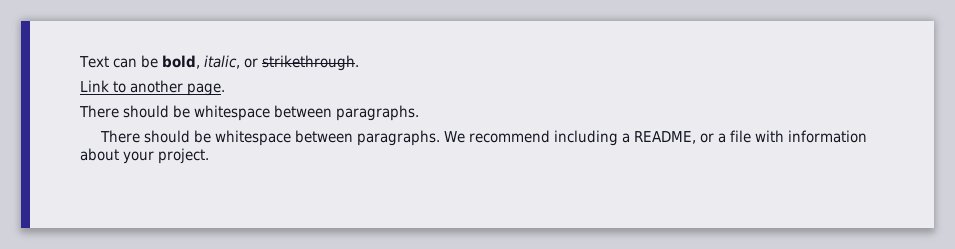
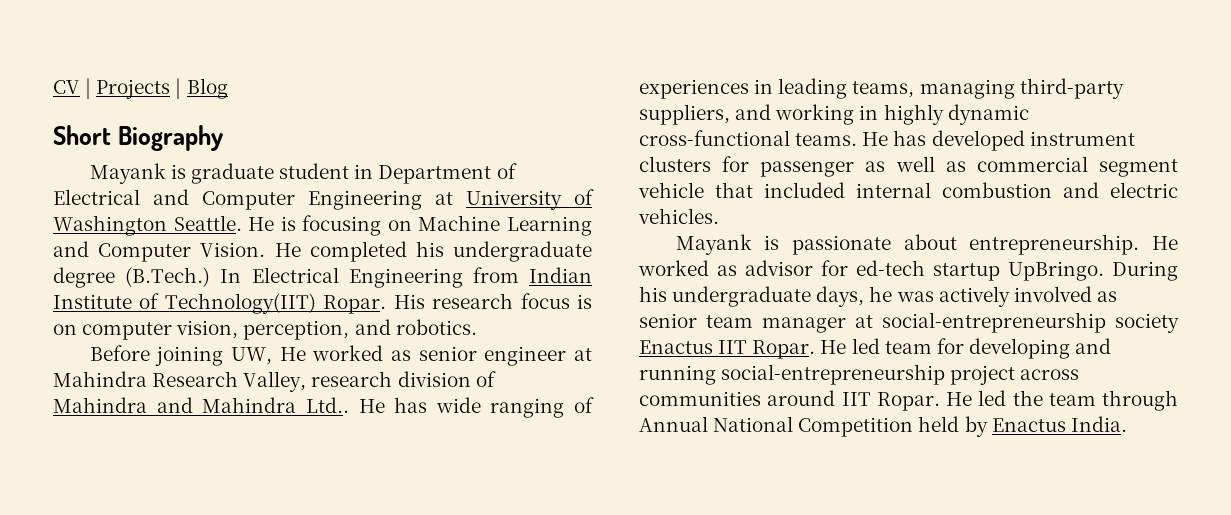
- Text can be bold, italic, or strikethrough.
- Link to another page.
- There should be whitespace between paragraphs.
- There should be whitespace between paragraphs. We recommend including a README, or a file with information about your project.
+ CV | Projects | Blog
+ Short Biography
+ Mayank is graduate student in Department of Electrical and Computer Engineering at University of Washington Seattle. He is focusing on Machine Learning and Computer Vision. He completed his undergraduate degree (B.Tech.) In Electrical Engineering from Indian Institute of Technology(IIT) Ropar. His research focus is on computer vision, perception, and robotics.
+ Before joining UW, He worked as senior engineer at Mahindra Research Valley, research division of Mahindra and Mahindra Ltd.. He has wide ranging of experiences in leading teams, managing third-party suppliers, and working in highly dynamic cross-functional teams. He has developed instrument clusters for passenger as well as commercial segment vehicle that included internal combustion and electric vehicles.
+ Mayank is passionate about entrepreneurship. He worked as advisor for ed-tech startup UpBringo. During his undergraduate days, he was actively involved as senior team manager at social-entrepreneurship society Enactus IIT Ropar. He led team for developing and running social-entrepreneurship project across communities around IIT Ropar. He led the team through Annual National Competition held by Enactus India.

